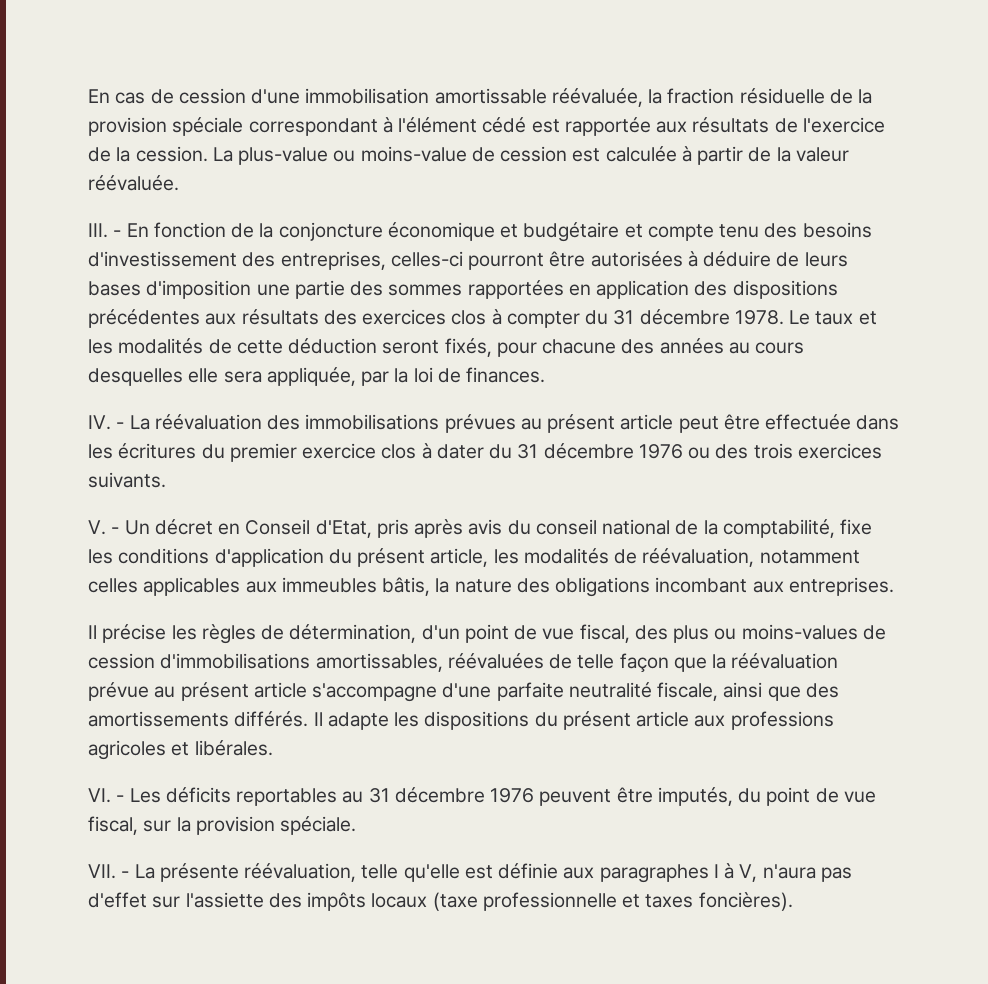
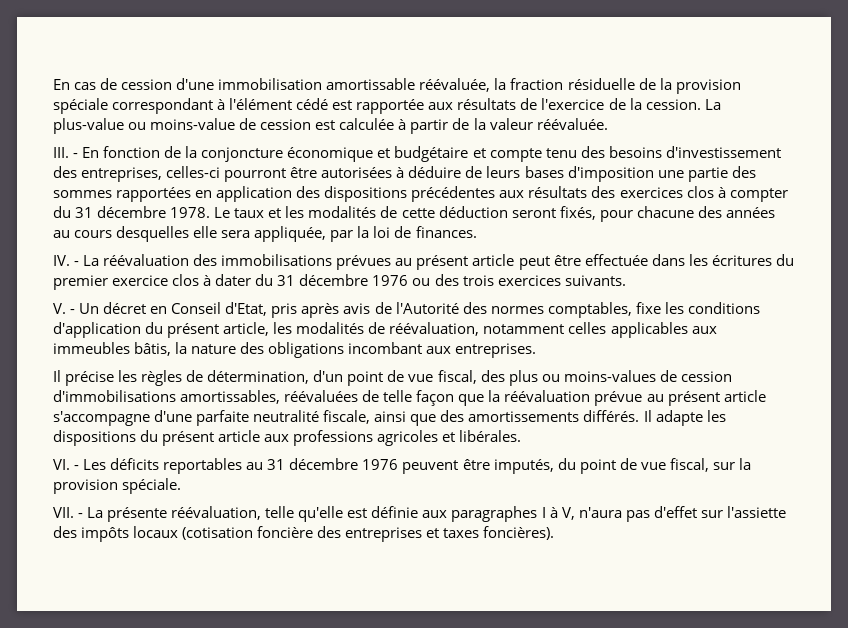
- V. - Un décret en Conseil d'Etat, pris après avis du conseil national de la comptabilité, fixe les conditions d'application du présent article, les modalités de réévaluation, notamment celles applicables aux immeubles bâtis, la nature des obligations incombant aux entreprises.
+ V. - Un décret en Conseil d'Etat, pris après avis de l'Autorité des normes comptables, fixe les conditions d'application du présent article, les modalités de réévaluation, notamment celles applicables aux immeubles bâtis, la nature des obligations incombant aux entreprises.
- VII. - La présente réévaluation, telle qu'elle est définie aux paragraphes I à V, n'aura pas d'effet sur l'assiette des impôts locaux (taxe professionnelle et taxes foncières).
+ VII. - La présente réévaluation, telle qu'elle est définie aux paragraphes I à V, n'aura pas d'effet sur l'assiette des impôts locaux (cotisation foncière des entreprises et taxes foncières).

